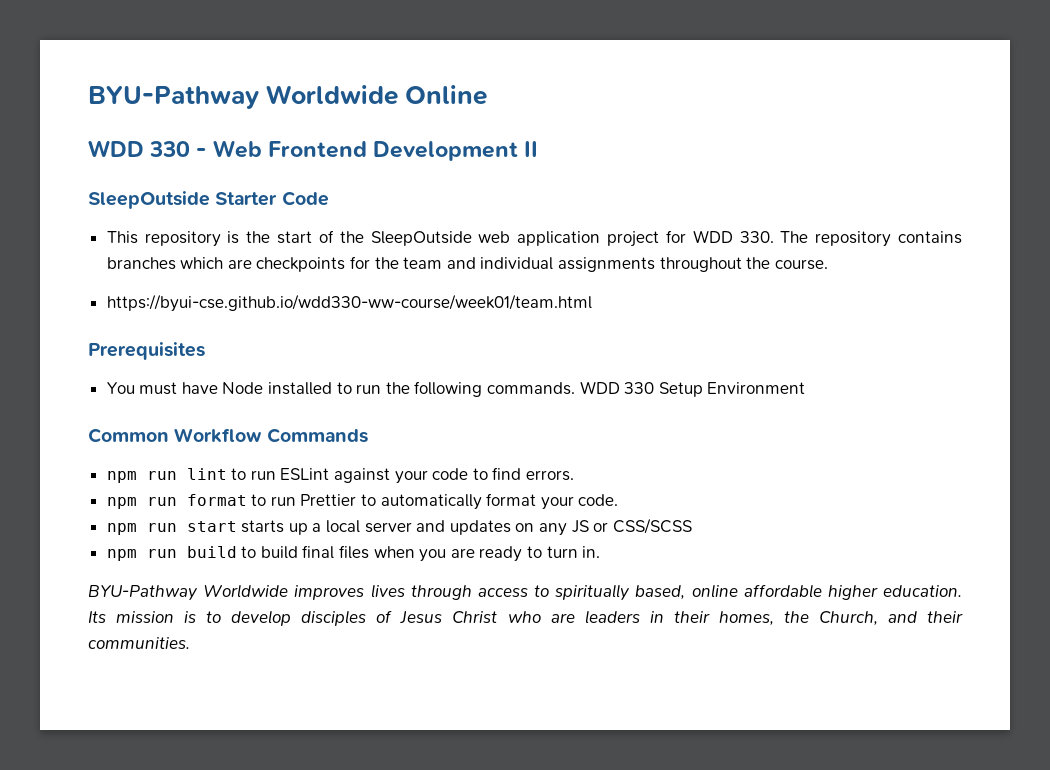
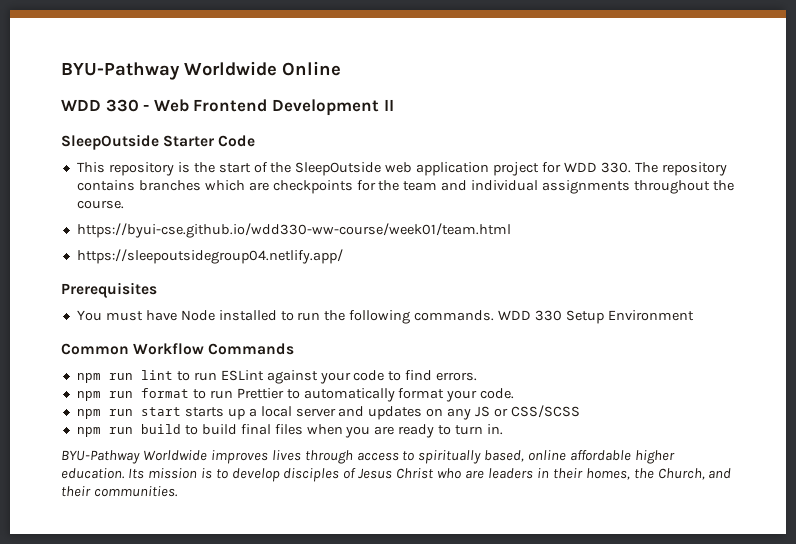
+ https://sleepoutsidegroup04.netlify.app/

